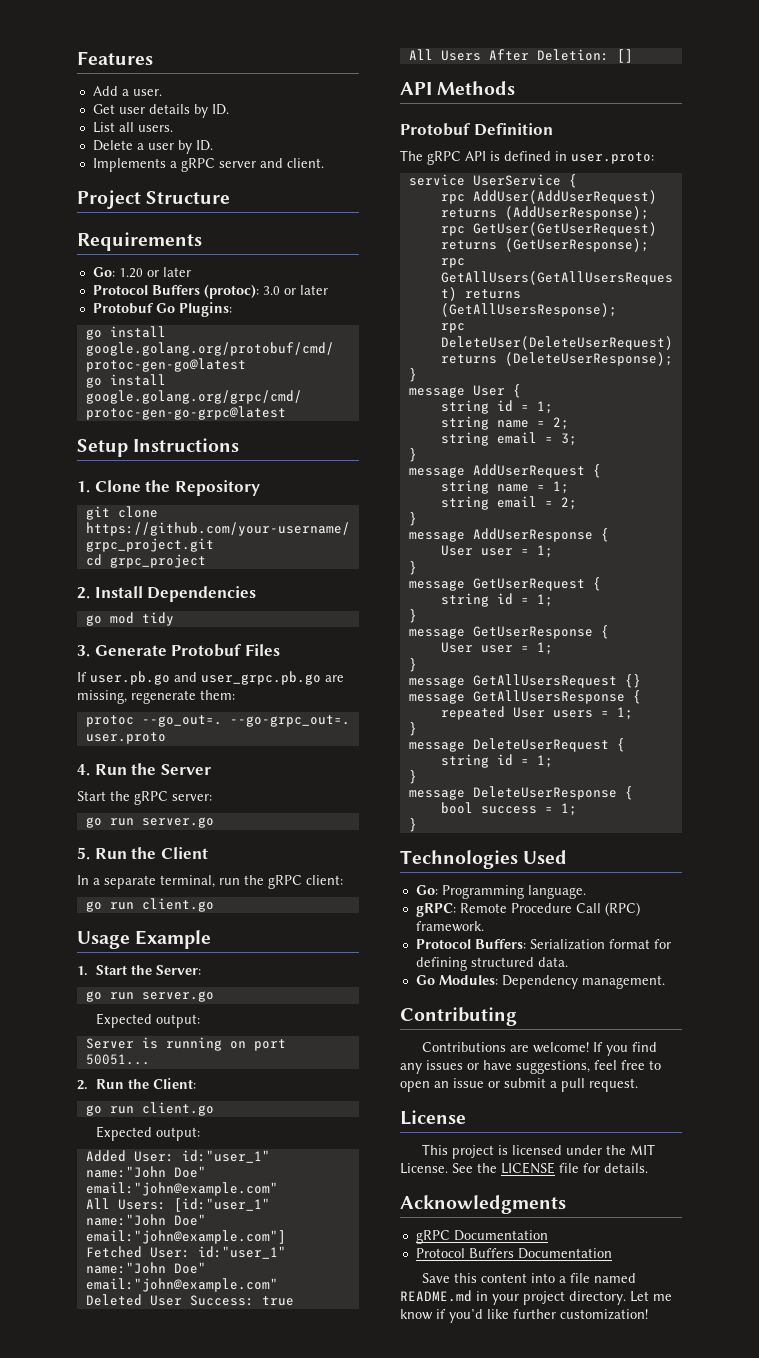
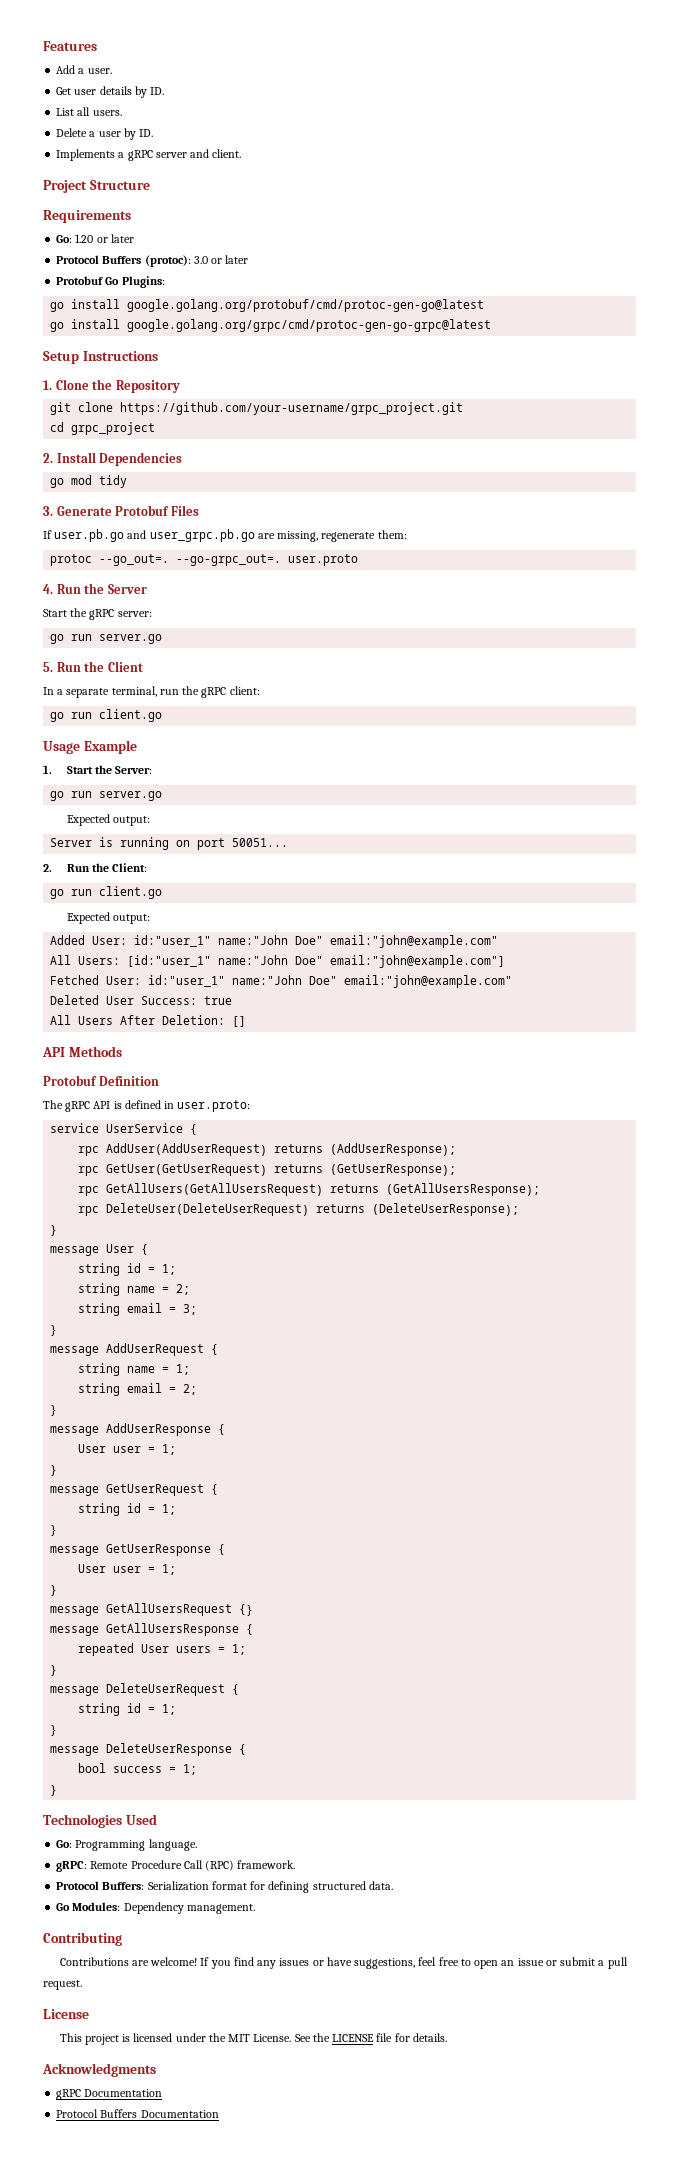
- Save this content into a file named README.md in your project directory. Let me know if you’d like further customization!

